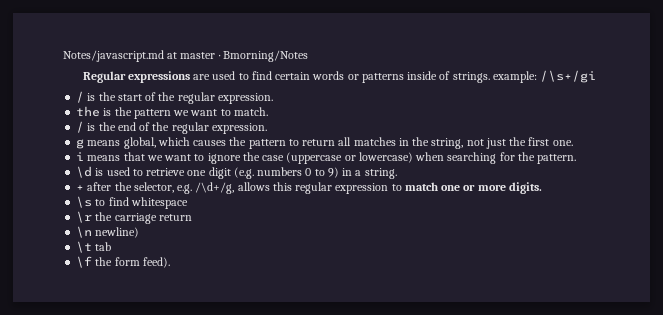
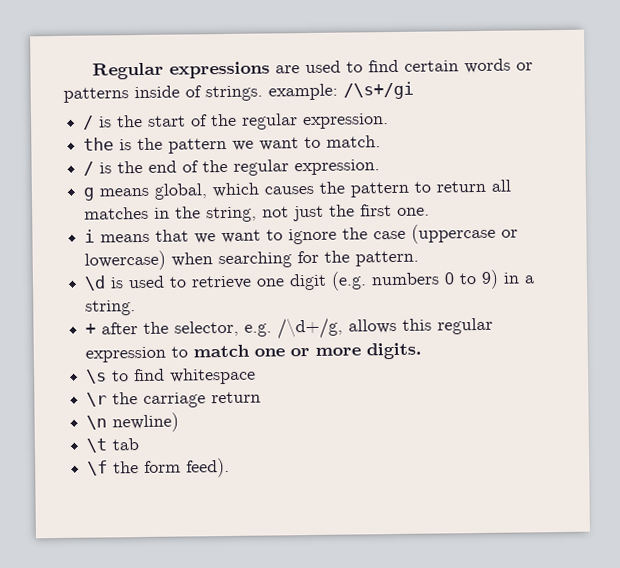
- Notes/javascript.md at master · Bmorning/Notes

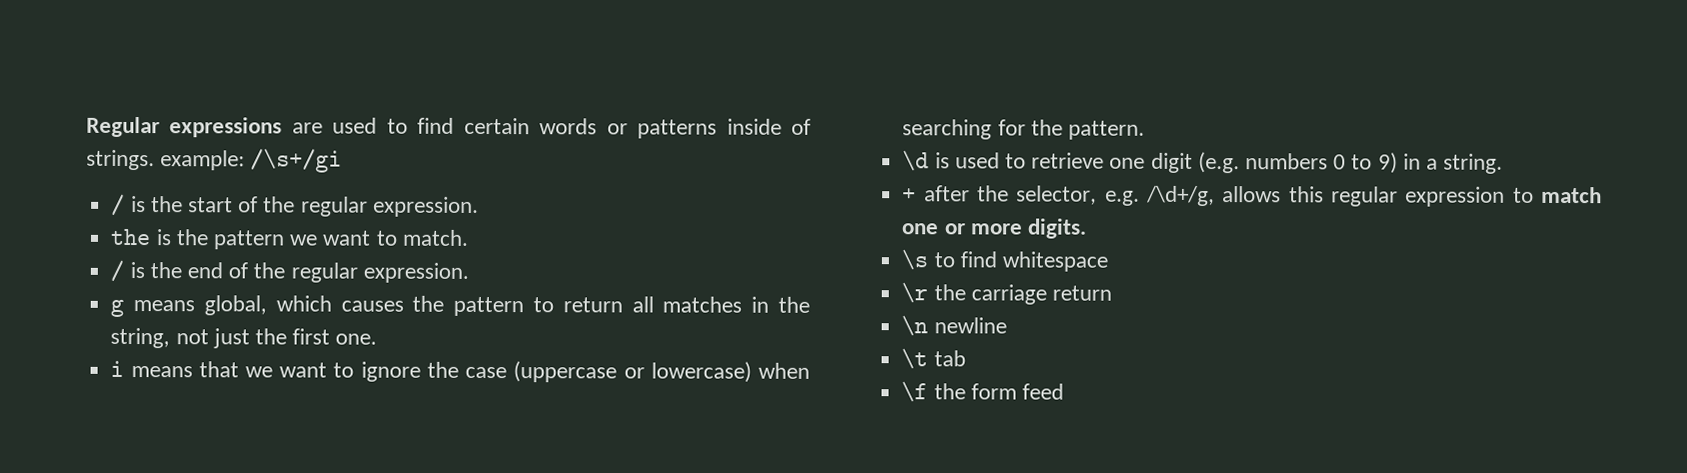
- \n newline)
+ \n newline
- \f the form feed).
+ \f the form feed

